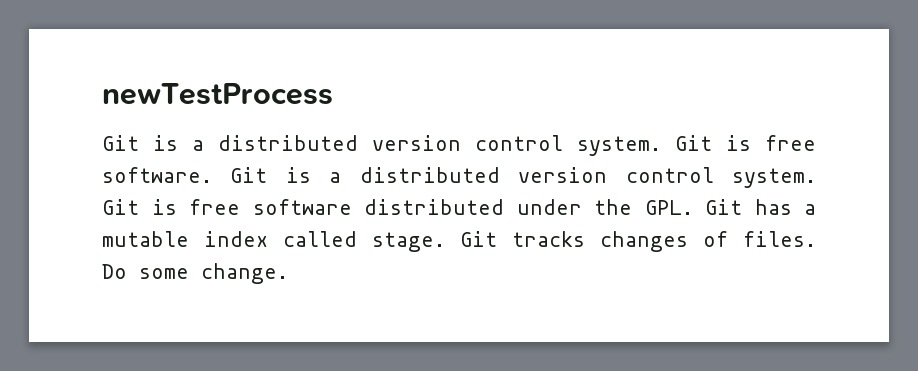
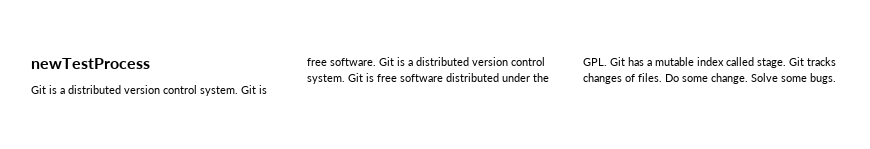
+ Solve some bugs.

